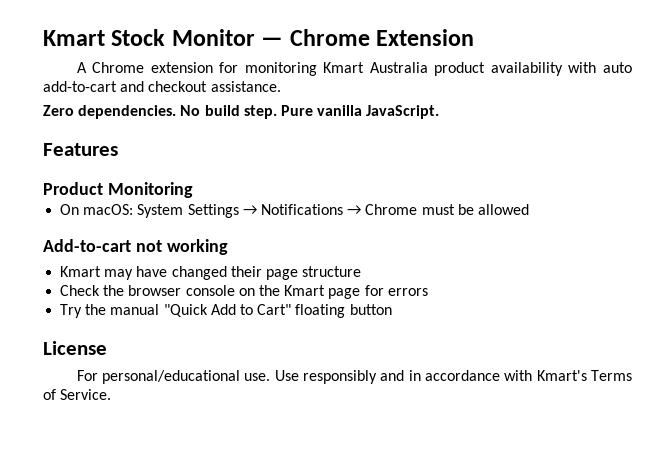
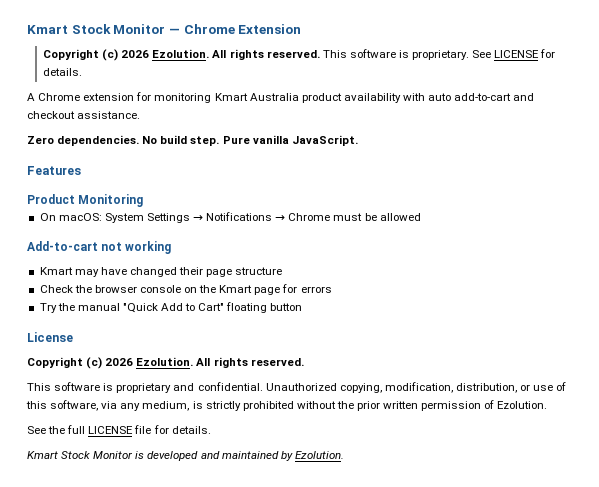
+ Copyright (c) 2026 Ezolution. All rights reserved. This software is proprietary. See LICENSE for details.
  License
- For personal/educational use. Use responsibly and in accordance with Kmart's Terms of Service.
+ Copyright (c) 2026 Ezolution. All rights reserved.
+ This software is proprietary and confidential. Unauthorized copying, modification, distribution, or use of this software, via any medium, is strictly prohibited without the prior written permission of Ezolution.
+ See the full LICENSE file for details.
+ Kmart Stock Monitor is developed and maintained by Ezolution.

